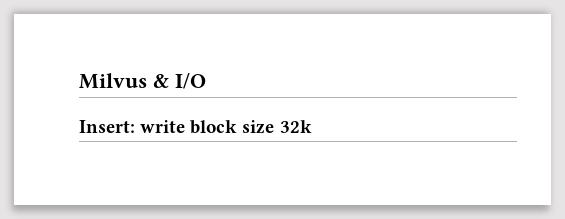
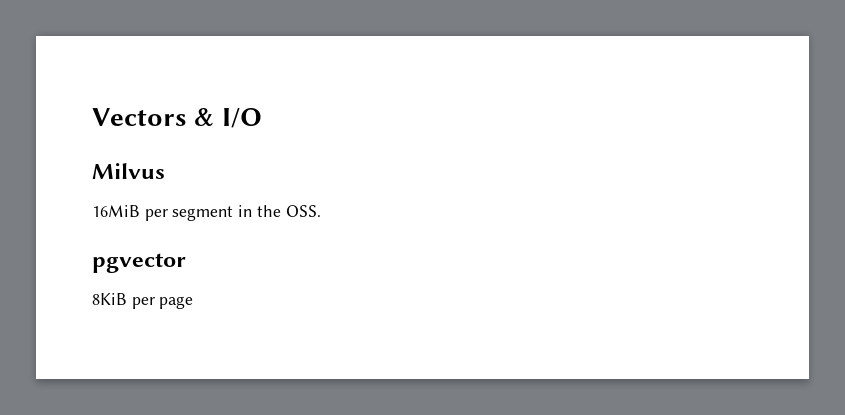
- Milvus & I/O
+ Vectors & I/O
- Insert: write block size 32k
+ Milvus
+ 16MiB per segment in the OSS.
+ pgvector
+ 8KiB per page

